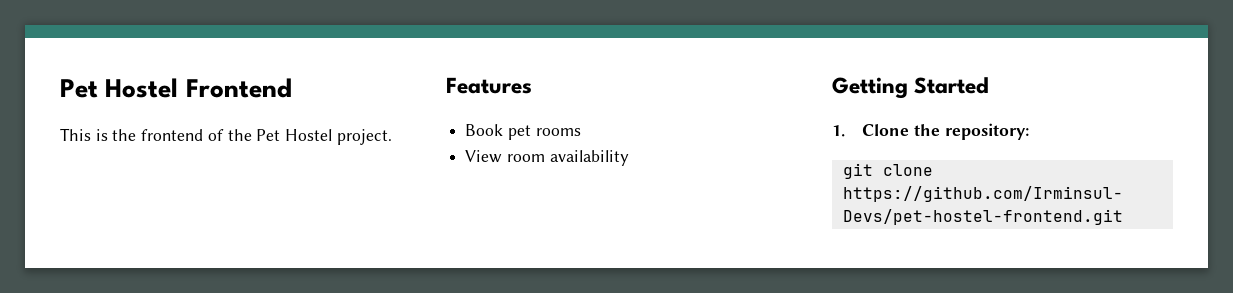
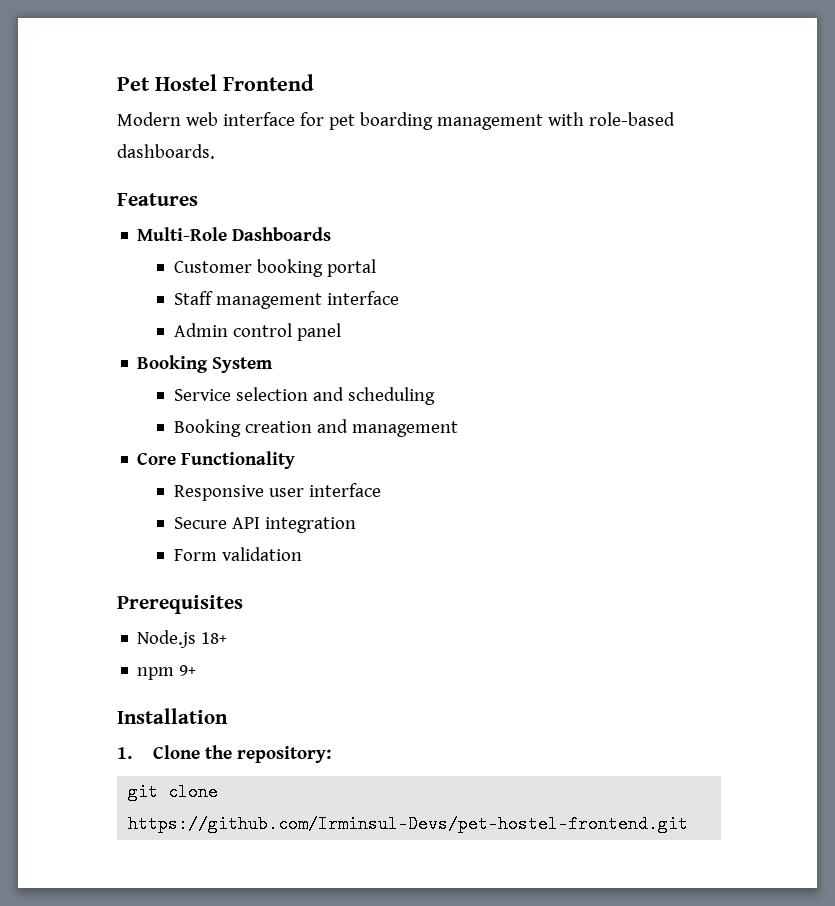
- This is the frontend of the Pet Hostel project.
+ Modern web interface for pet boarding management with role-based dashboards.
  Features
- Book pet rooms
- View room availability
- Getting Started
+ Multi-Role Dashboards
+ Customer booking portal
+ Staff management interface
+ Admin control panel
+ Booking System
+ Service selection and scheduling
+ Booking creation and management
+ Core Functionality
+ Responsive user interface
+ Secure API integration
+ Form validation
+ Prerequisites
+ Node.js 18+
+ npm 9+
+ Installation

